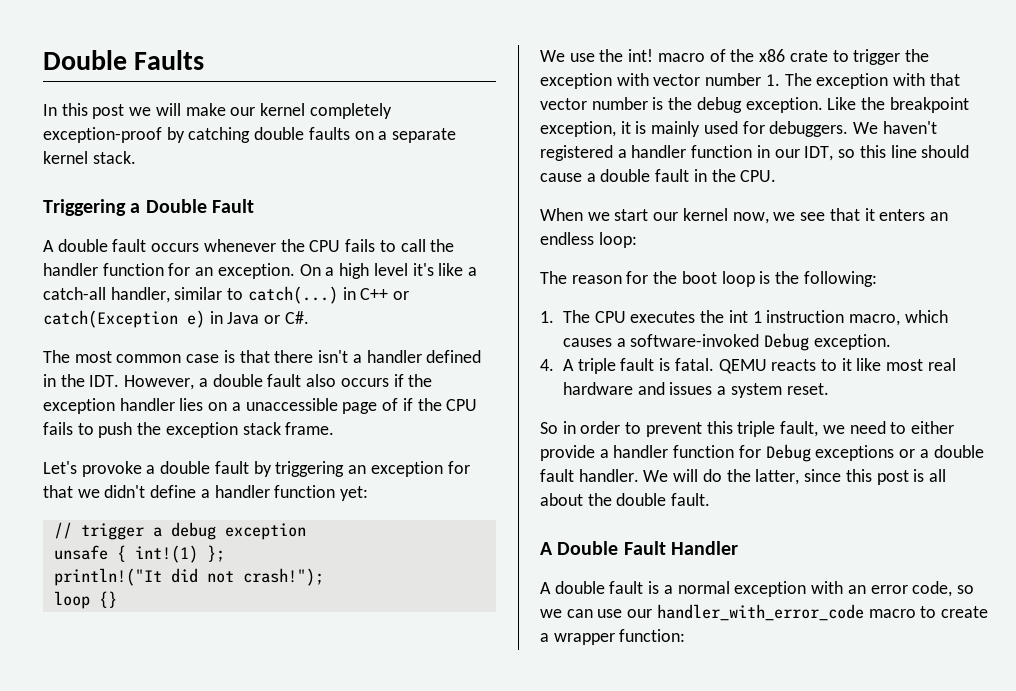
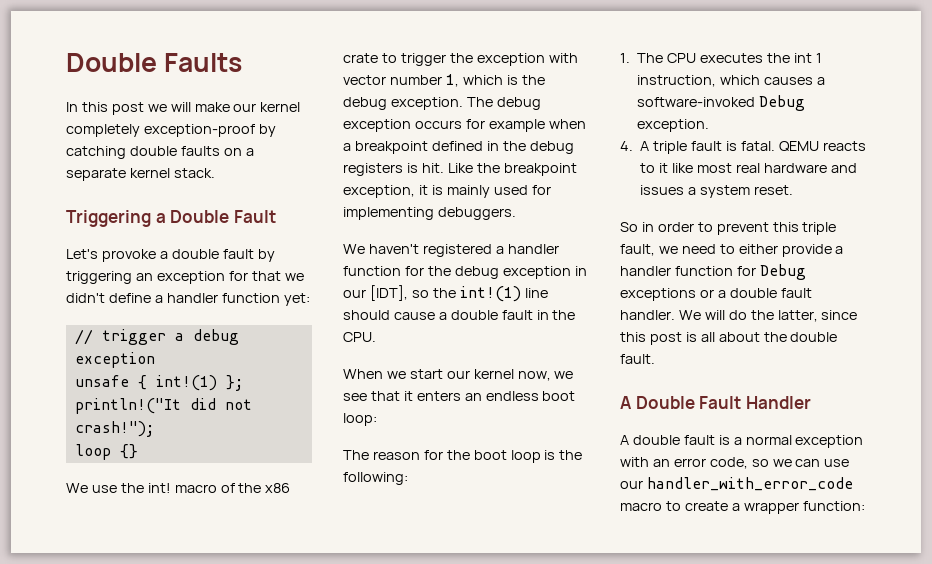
- A double fault occurs whenever the CPU fails to call the handler function for an exception. On a high level it's like a catch-all handler, similar to catch(...) in C++ or catch(Exception e) in Java or C#.
- The most common case is that there isn't a handler defined in the IDT. However, a double fault also occurs if the exception handler lies on a unaccessible page of if the CPU fails to push the exception stack frame.
- We use the int! macro of the x86 crate to trigger the exception with vector number 1. The exception with that vector number is the debug exception.
+ We use the int! macro of the x86 crate to trigger the exception with vector number 1, which is the debug exception. The debug exception occurs for example when a breakpoint defined in the debug registers is hit.
- Like the breakpoint exception, it is mainly used for debuggers. We haven't registered a handler function in our IDT, so this line should cause a double fault in the CPU.
+ Like the breakpoint exception, it is mainly used for implementing debuggers.
+ We haven't registered a handler function for the debug exception in our [IDT], so the int!(1) line should cause a double fault in the CPU.
- When we start our kernel now, we see that it enters an endless loop:
+ When we start our kernel now, we see that it enters an endless boot loop:
- 1. The CPU executes the int 1 instruction macro, which causes a software-invoked Debug exception.
+ 1. The CPU executes the int 1 instruction, which causes a software-invoked Debug exception.

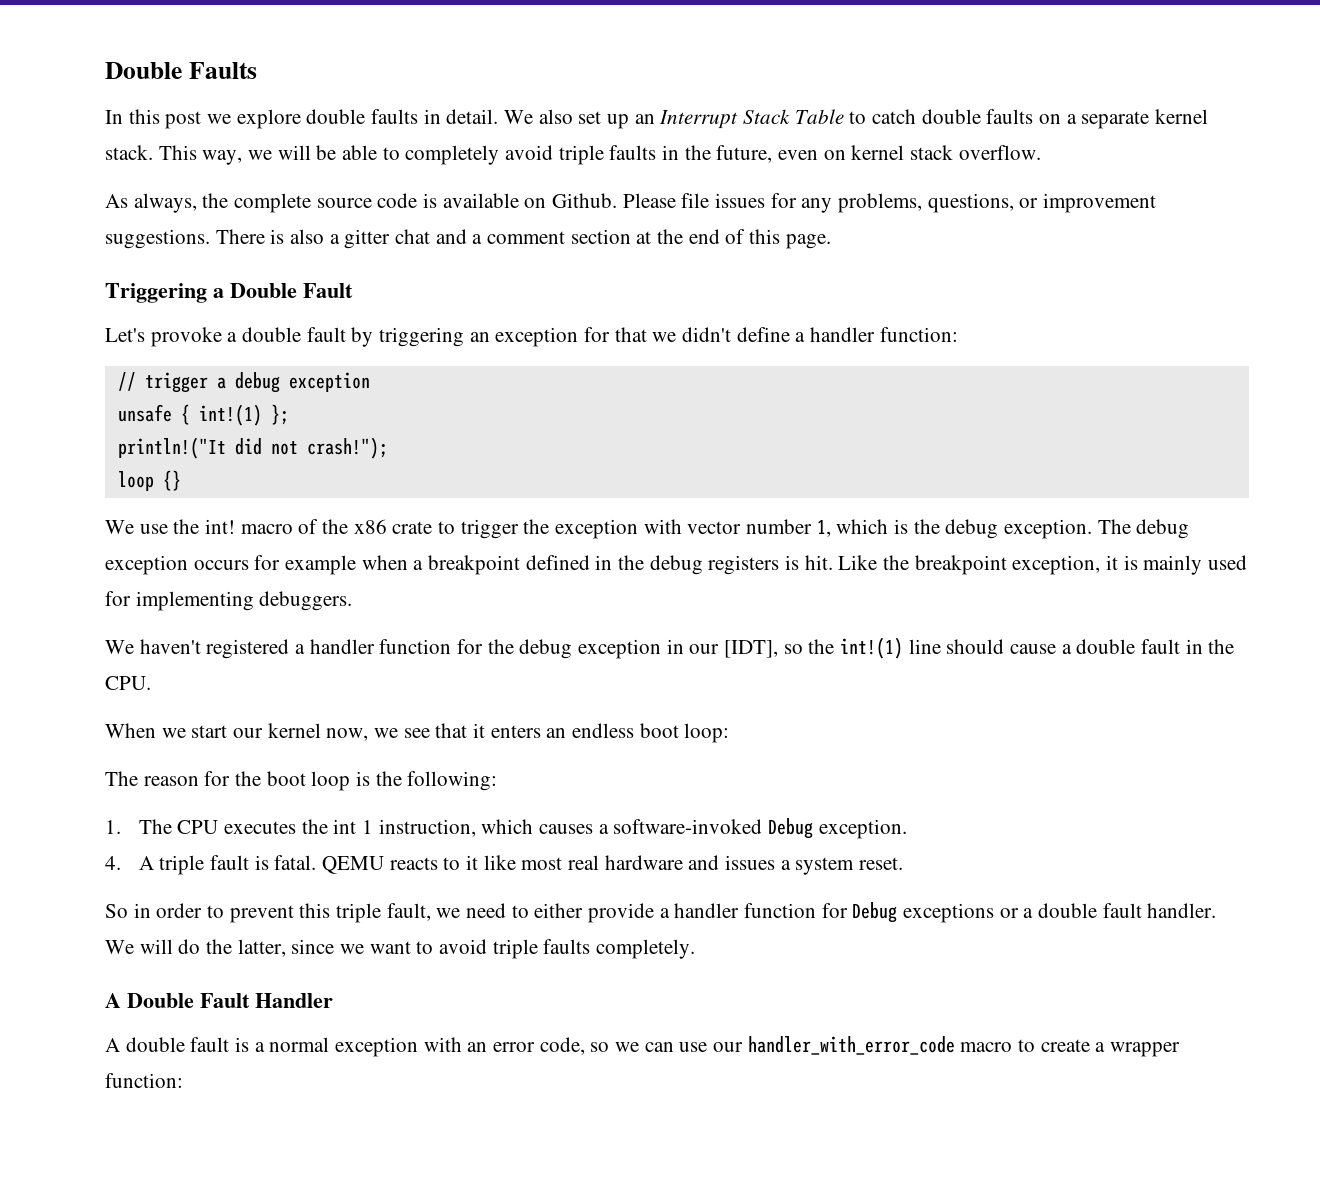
- In this post we will make our kernel completely exception-proof by catching double faults on a separate kernel stack.
+ In this post we explore double faults in detail. We also set up an Interrupt Stack Table to catch double faults on a separate kernel stack. This way, we will be able to completely avoid triple faults in the future, even on kernel stack overflow.
+ As always, the complete source code is available on Github. Please file issues for any problems, questions, or improvement suggestions. There is also a gitter chat and a comment section at the end of this page.
- Let's provoke a double fault by triggering an exception for that we didn't define a handler function yet:
+ Let's provoke a double fault by triggering an exception for that we didn't define a handler function:
- We will do the latter, since this post is all about the double fault.
+ We will do the latter, since we want to avoid triple faults completely.

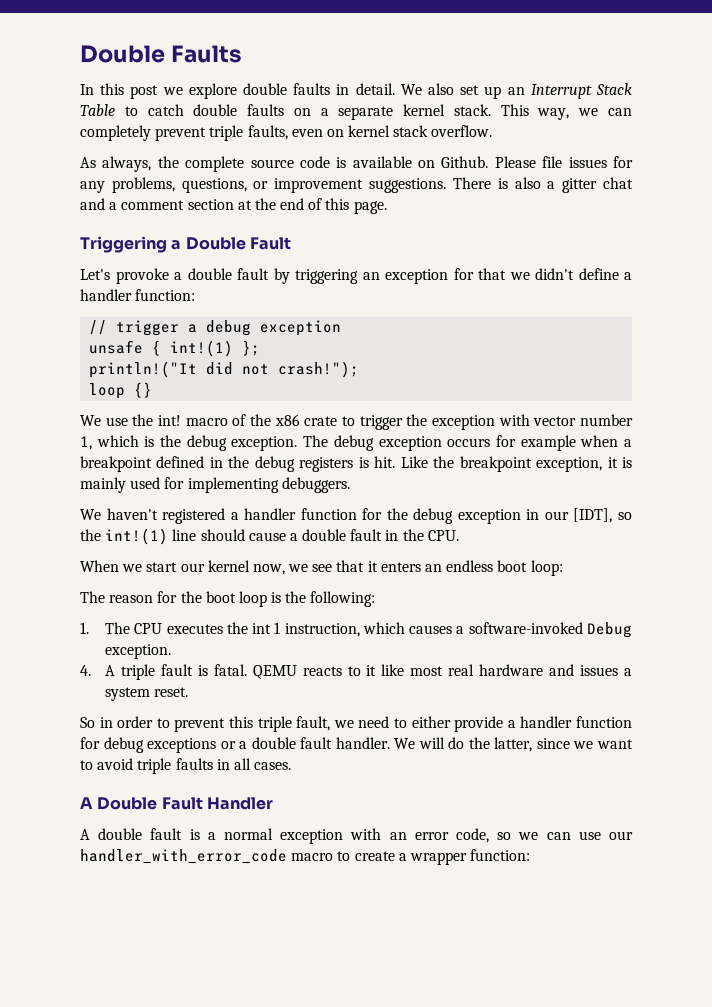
- This way, we will be able to completely avoid triple faults in the future, even on kernel stack overflow.
+ This way, we can completely prevent triple faults, even on kernel stack overflow.
- So in order to prevent this triple fault, we need to either provide a handler function for Debug exceptions or a double fault handler.
+ So in order to prevent this triple fault, we need to either provide a handler function for debug exceptions or a double fault handler.
- We will do the latter, since we want to avoid triple faults completely.
+ We will do the latter, since we want to avoid triple faults in all cases.

